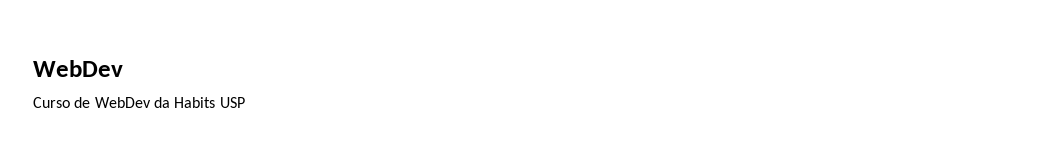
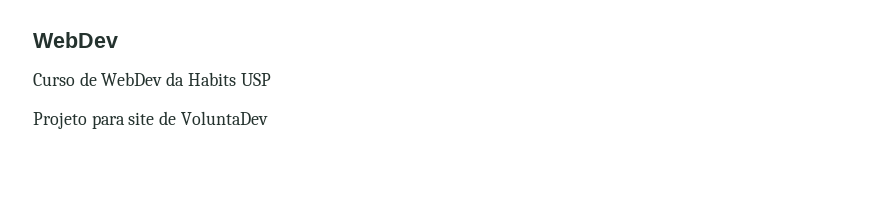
+ Projeto para site de VoluntaDev

